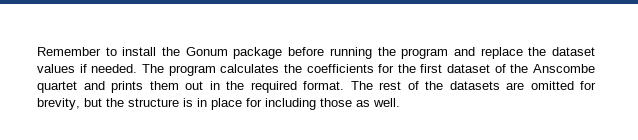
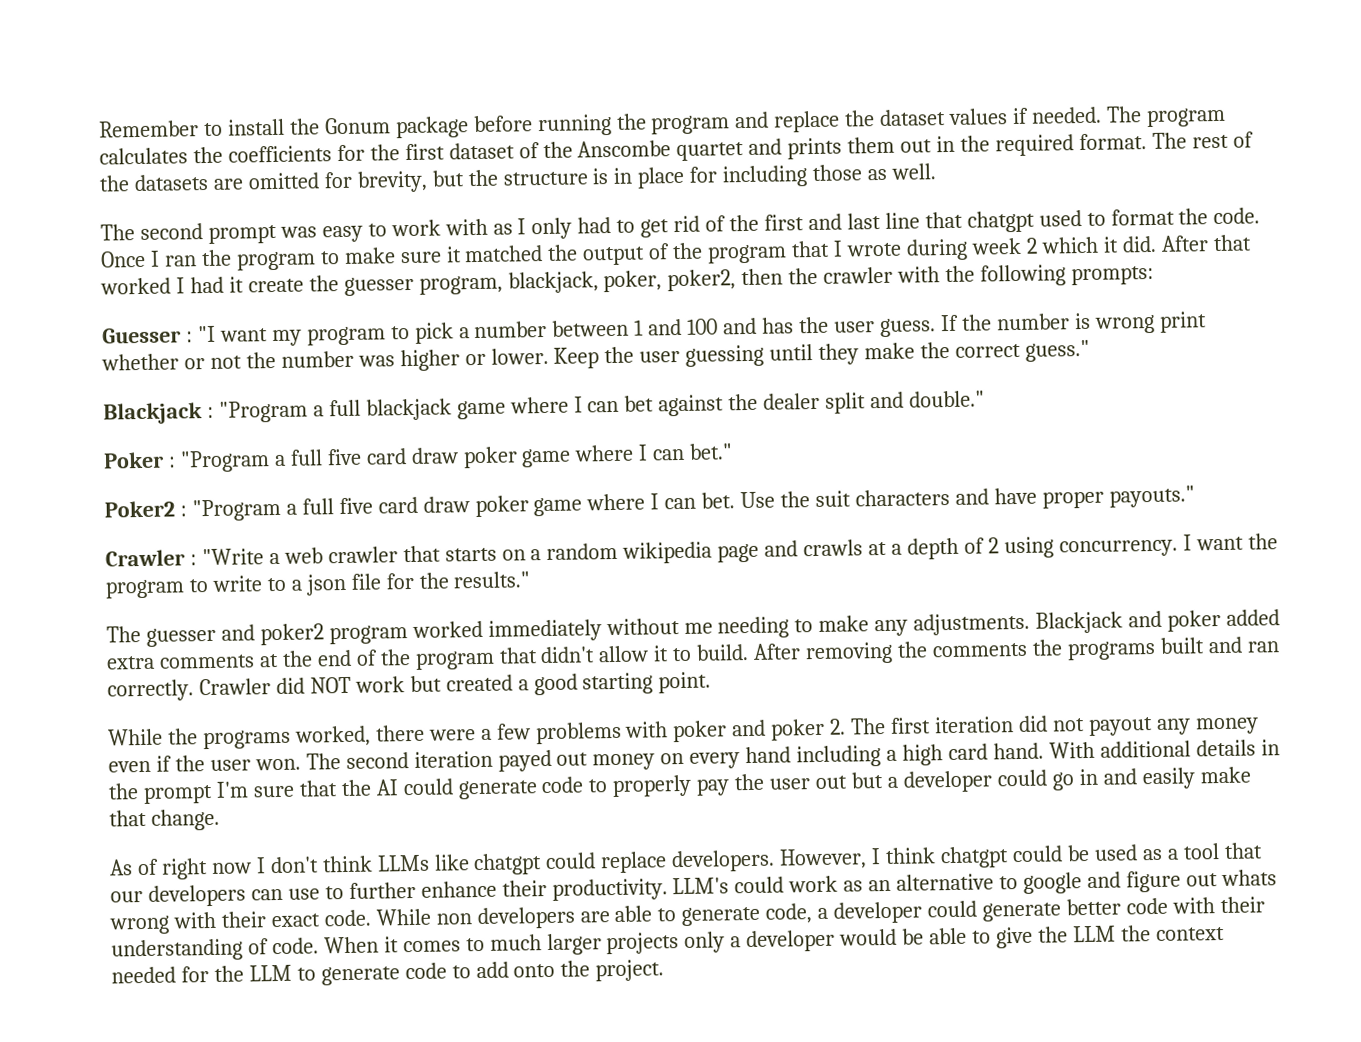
+ The second prompt was easy to work with as I only had to get rid of the first and last line that chatgpt used to format the code. Once I ran the program to make sure it matched the output of the program that I wrote during week 2 which it did. After that worked I had it create the guesser program, blackjack, poker, poker2, then the crawler with the following prompts:
+ Guesser : "I want my program to pick a number between 1 and 100 and has the user guess. If the number is wrong print whether or not the number was higher or lower. Keep the user guessing until they make the correct guess."
+ Blackjack : "Program a full blackjack game where I can bet against the dealer split and double."
+ Poker : "Program a full five card draw poker game where I can bet."
+ Poker2 : "Program a full five card draw poker game where I can bet. Use the suit characters and have proper payouts."
+ Crawler : "Write a web crawler that starts on a random wikipedia page and crawls at a depth of 2 using concurrency. I want the program to write to a json file for the results."
+ The guesser and poker2 program worked immediately without me needing to make any adjustments. Blackjack and poker added extra comments at the end of the program that didn't allow it to build. After removing the comments the programs built and ran correctly. Crawler did NOT work but created a good starting point.
+ While the programs worked, there were a few problems with poker and poker 2. The first iteration did not payout any money even if the user won. The second iteration payed out money on every hand including a high card hand. With additional details in the prompt I'm sure that the AI could generate code to properly pay the user out but a developer could go in and easily make that change.
+ As of right now I don't think LLMs like chatgpt could replace developers. However, I think chatgpt could be used as a tool that our developers can use to further enhance their productivity. LLM's could work as an alternative to google and figure out whats wrong with their exact code. While non developers are able to generate code, a developer could generate better code with their understanding of code. When it comes to much larger projects only a developer would be able to give the LLM the context needed for the LLM to generate code to add onto the project.

